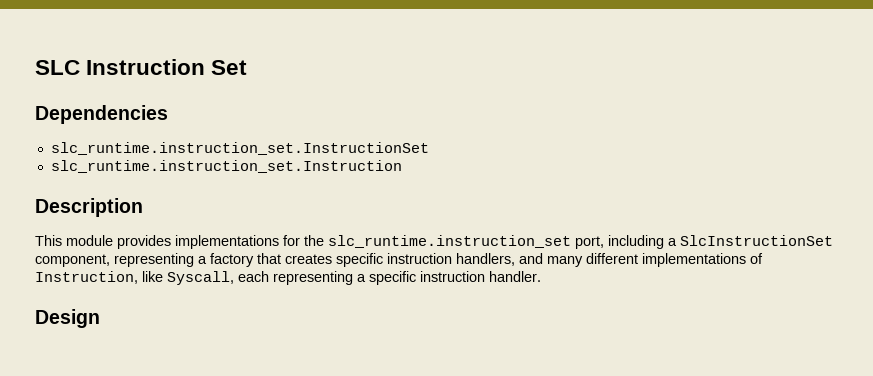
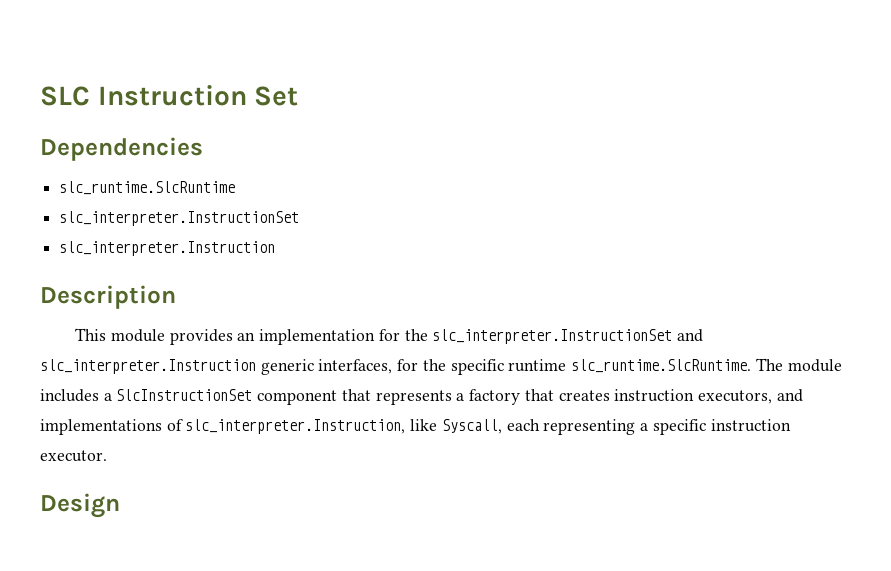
- slc_runtime.instruction_set.InstructionSet
- slc_runtime.instruction_set.Instruction
+ slc_runtime.SlcRuntime
+ slc_interpreter.InstructionSet
+ slc_interpreter.Instruction
- This module provides implementations for the slc_runtime.instruction_set port, including a SlcInstructionSet component, representing a factory that creates specific instruction handlers, and many different implementations of Instruction, like Syscall, each representing a specific instruction handler.
+ This module provides an implementation for the slc_interpreter.InstructionSet and slc_interpreter.Instruction generic interfaces, for the specific runtime slc_runtime.SlcRuntime. The module includes a SlcInstructionSet component that represents a factory that creates instruction executors, and implementations of slc_interpreter.Instruction, like Syscall, each representing a specific instruction executor.

